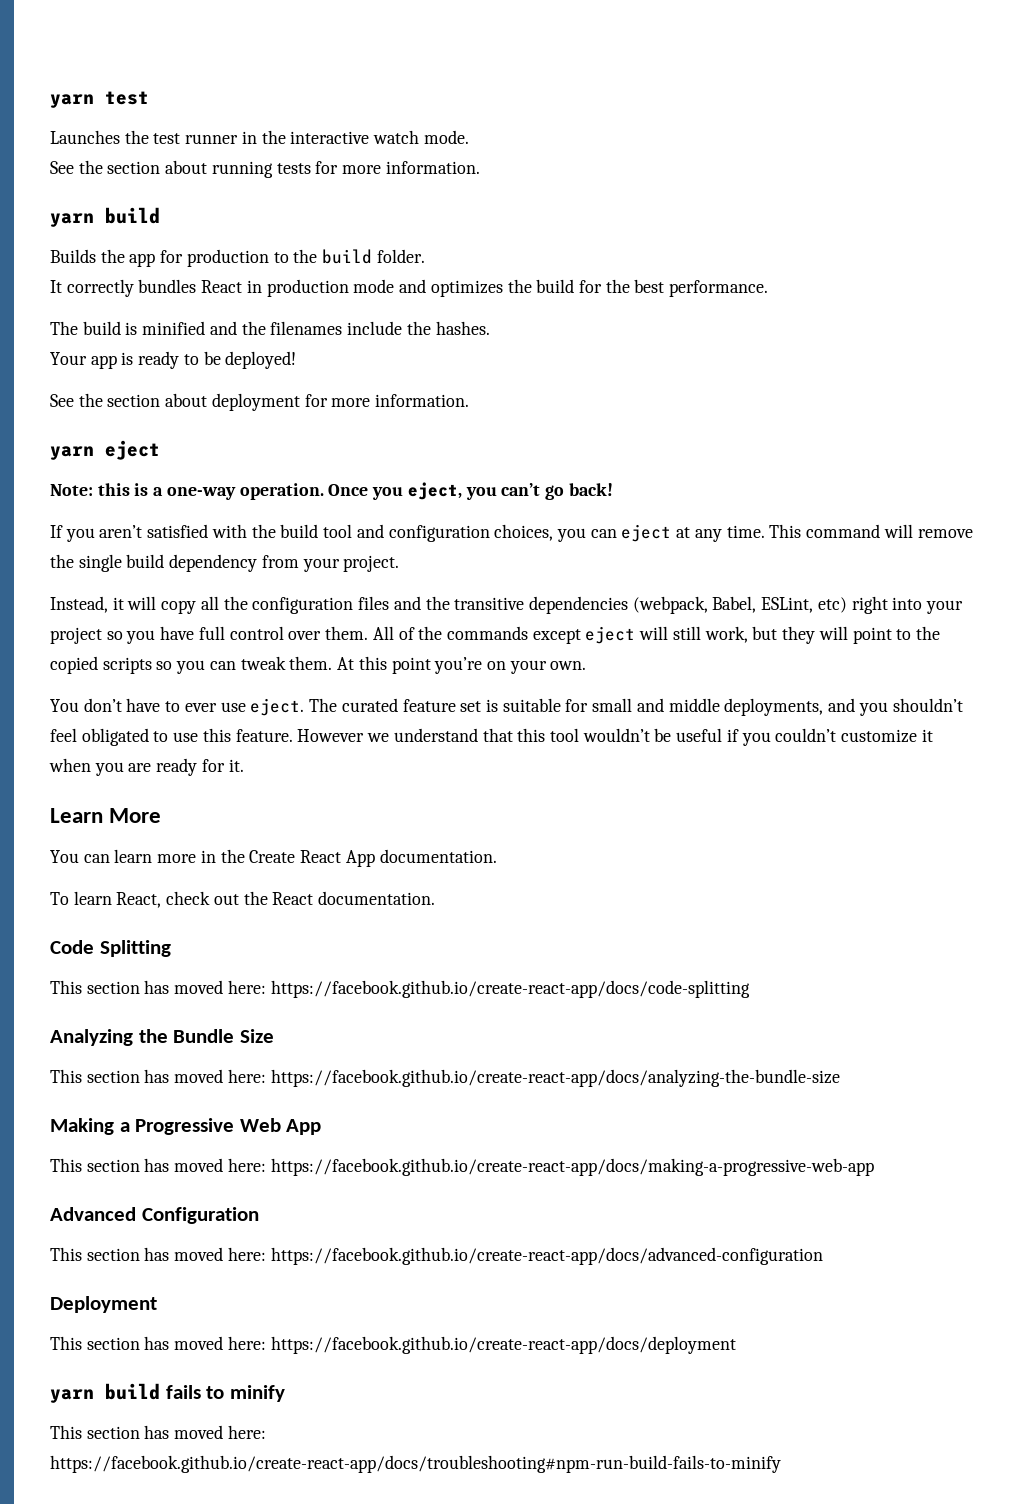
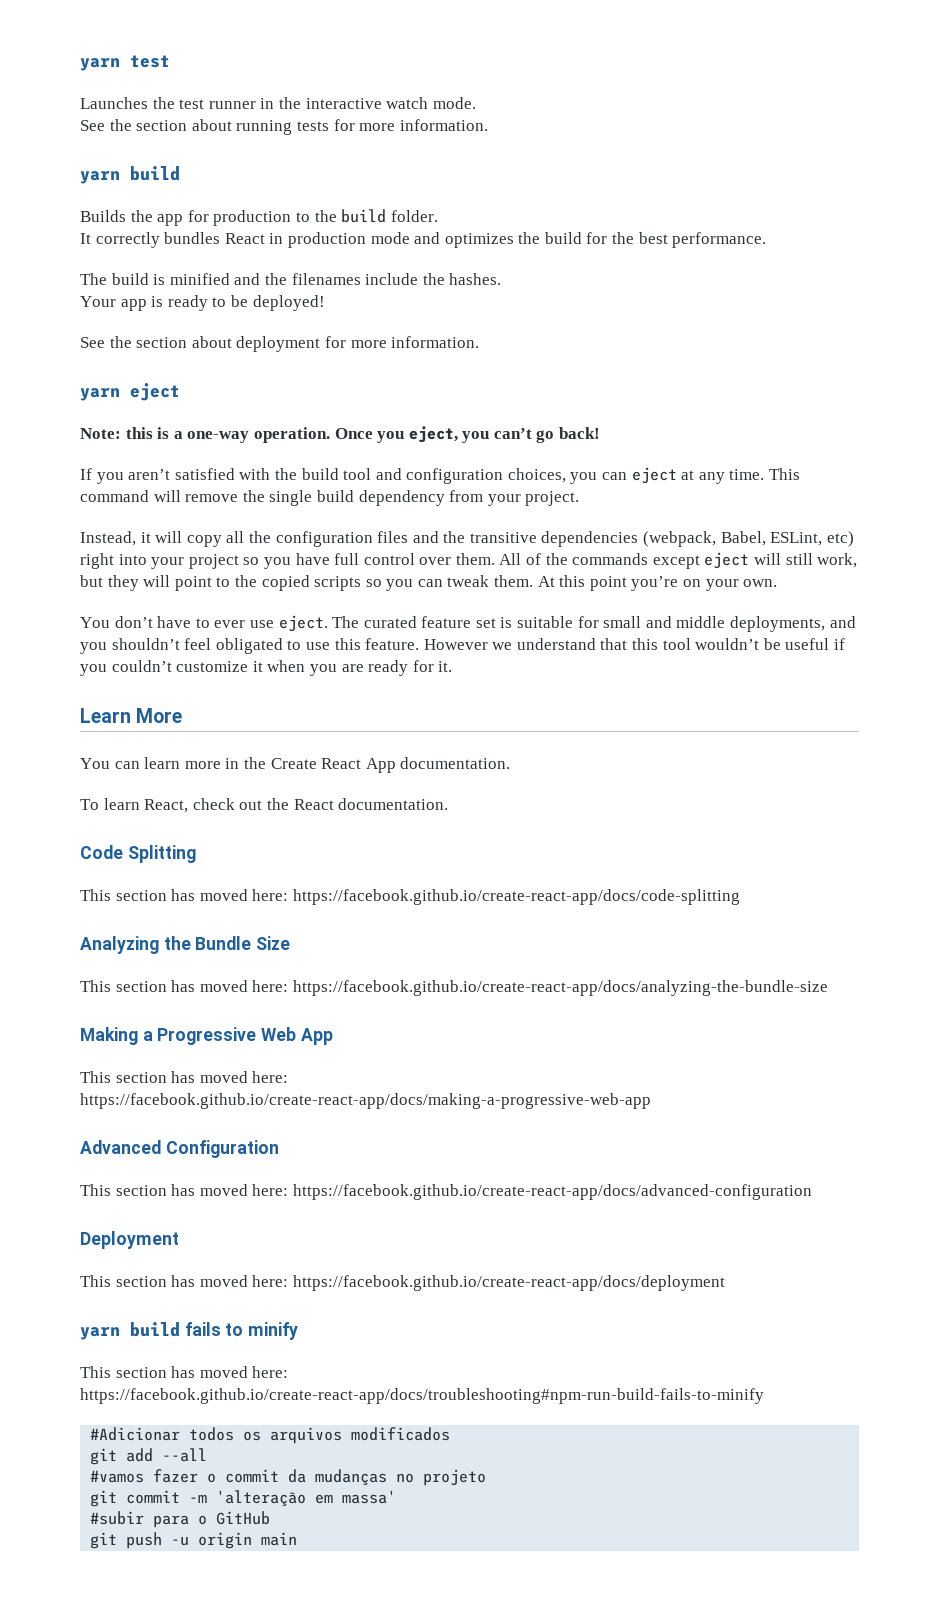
+ #Adicionar todos os arquivos modificados
+ git add --all
+ #vamos fazer o commit da mudanças no projeto
+ git commit -m 'alteração em massa'
+ #subir para o GitHub
+ git push -u origin main

